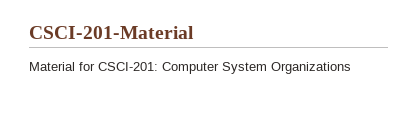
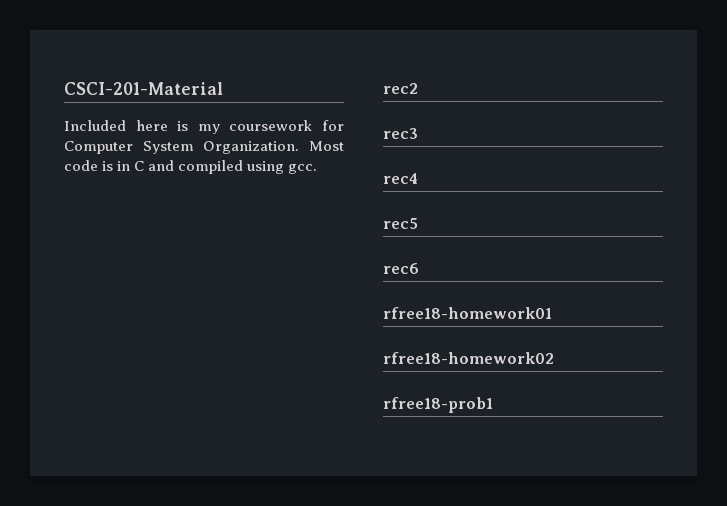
- Material for CSCI-201: Computer System Organizations
+ Included here is my coursework for Computer System Organization. Most code is in C and compiled using gcc.
+ rec2
+ rec3
+ rec4
+ rec5
+ rec6
+ rfree18-homework01
+ rfree18-homework02
+ rfree18-prob1

